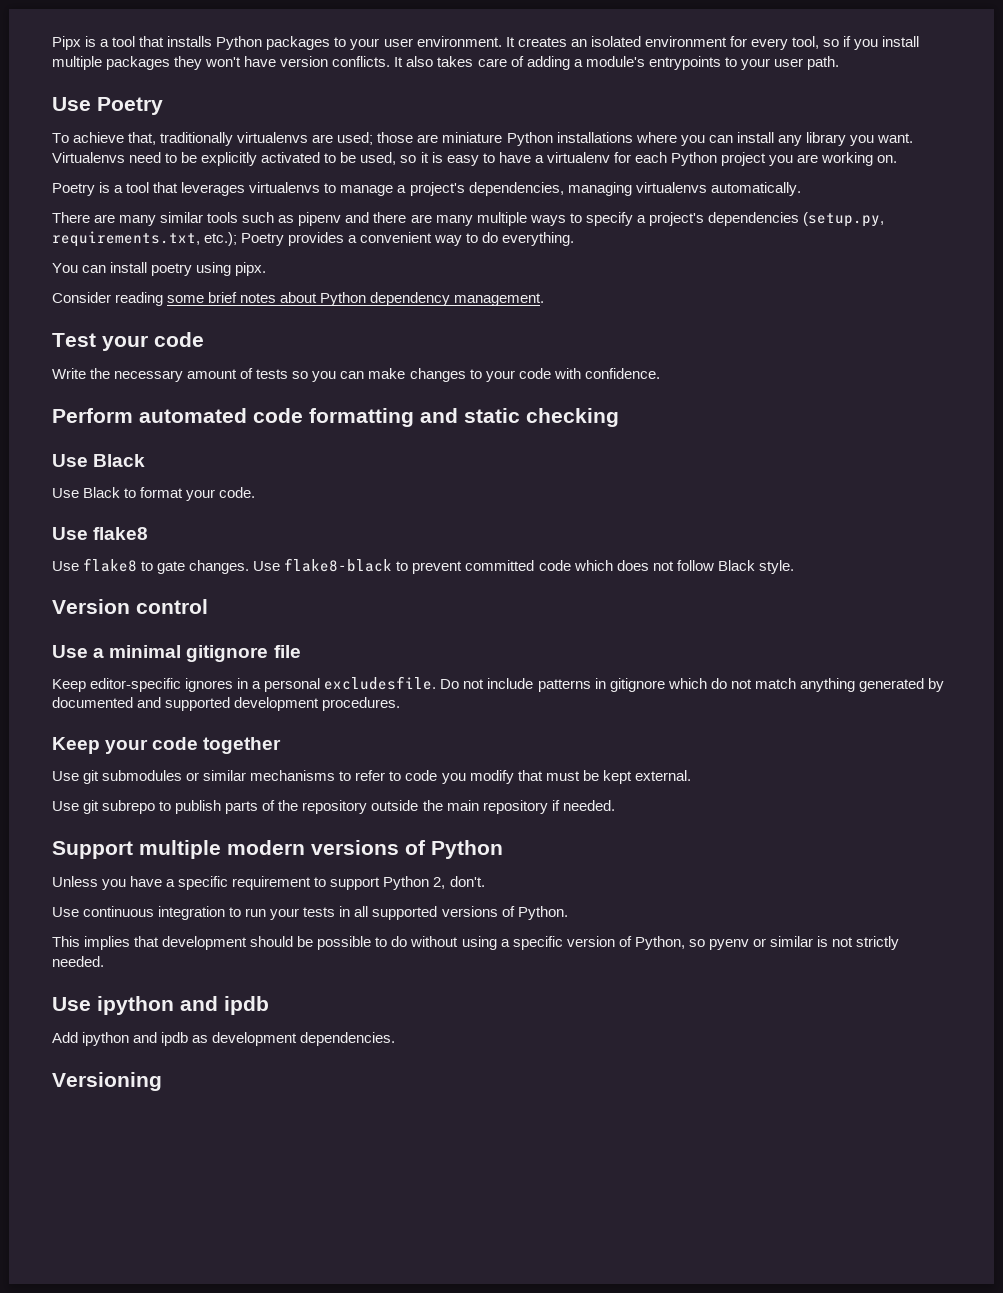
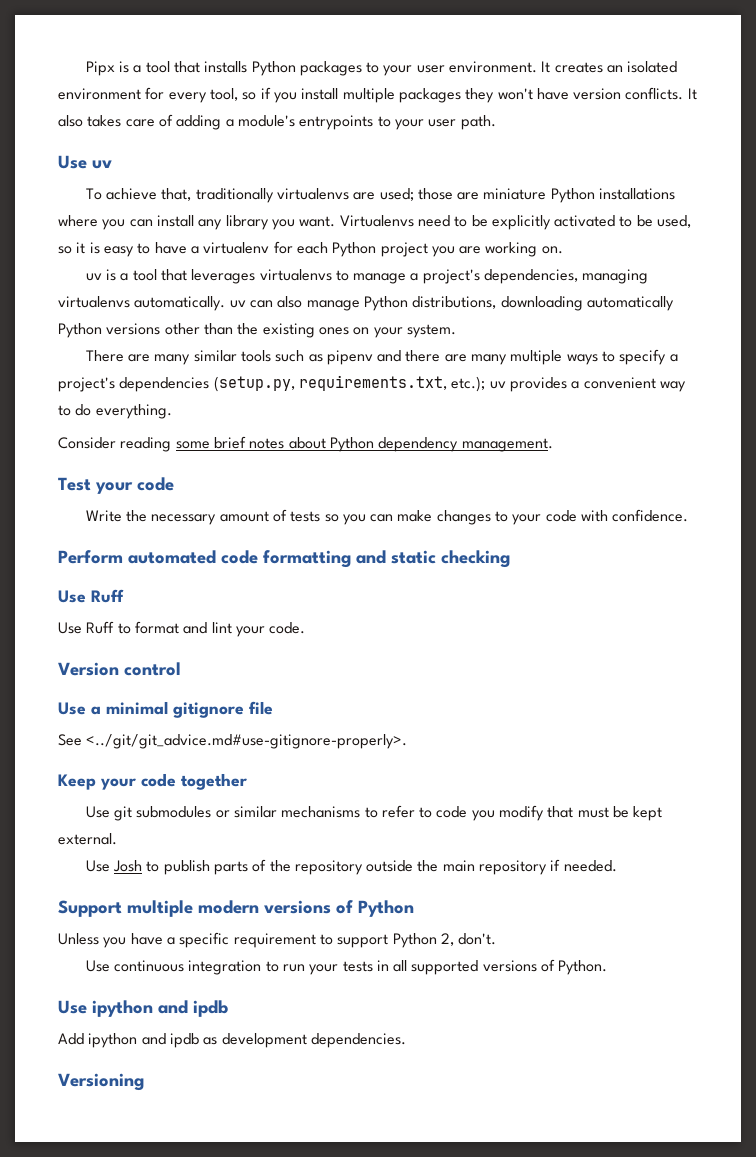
- Use Poetry
+ Use uv
- Poetry is a tool that leverages virtualenvs to manage a project's dependencies, managing virtualenvs automatically.
+ uv is a tool that leverages virtualenvs to manage a project's dependencies, managing virtualenvs automatically. uv can also manage Python distributions, downloading automatically Python versions other than the existing ones on your system.
- There are many similar tools such as pipenv and there are many multiple ways to specify a project's dependencies (setup.py, requirements.txt, etc.); Poetry provides a convenient way to do everything.
+ There are many similar tools such as pipenv and there are many multiple ways to specify a project's dependencies (setup.py, requirements.txt, etc.); uv provides a convenient way to do everything.
- You can install poetry using pipx.
  Perform automated code formatting and static checking
- Use Black
- Use Black to format your code.
- Use flake8
- Use flake8 to gate changes. Use flake8-black to prevent committed code which does not follow Black style.
+ Use Ruff
+ Use Ruff to format and lint your code.
- Keep editor-specific ignores in a personal excludesfile. Do not include patterns in gitignore which do not match anything generated by documented and supported development procedures.
+ See <../git/git_advice.md#use-gitignore-properly>.
- Use git subrepo to publish parts of the repository outside the main repository if needed.
+ Use Josh to publish parts of the repository outside the main repository if needed.
- This implies that development should be possible to do without using a specific version of Python, so pyenv or similar is not strictly needed.

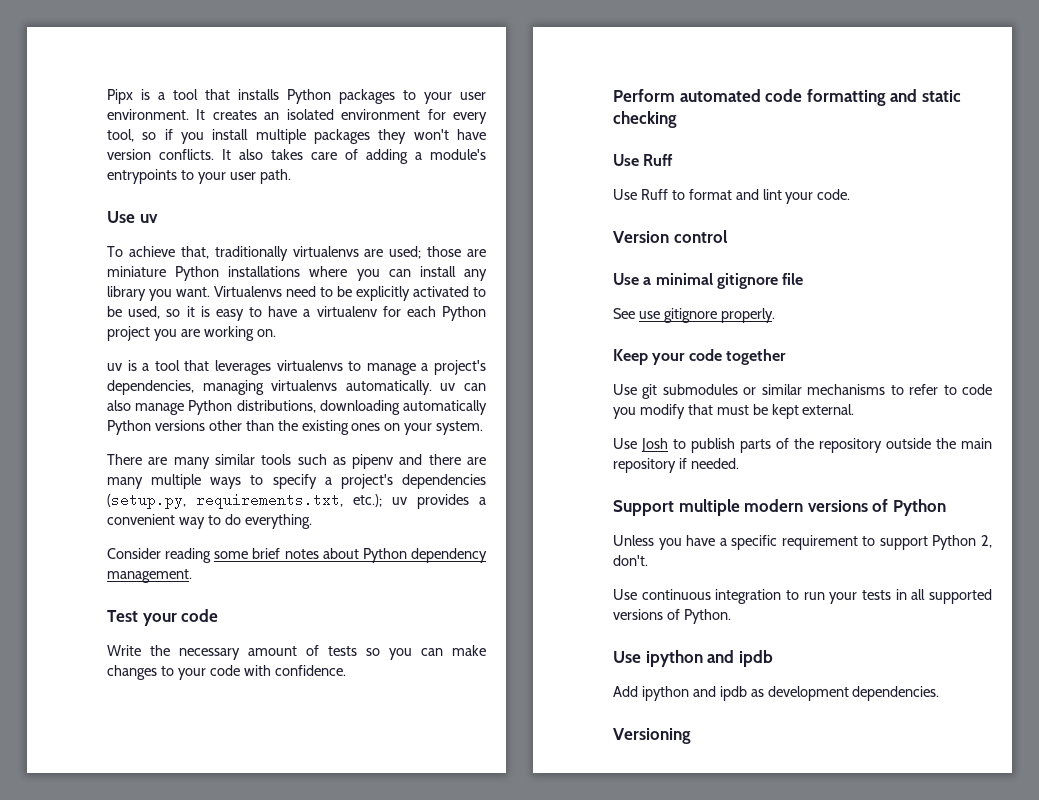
- See <../git/git_advice.md#use-gitignore-properly>.
+ See use gitignore properly.

